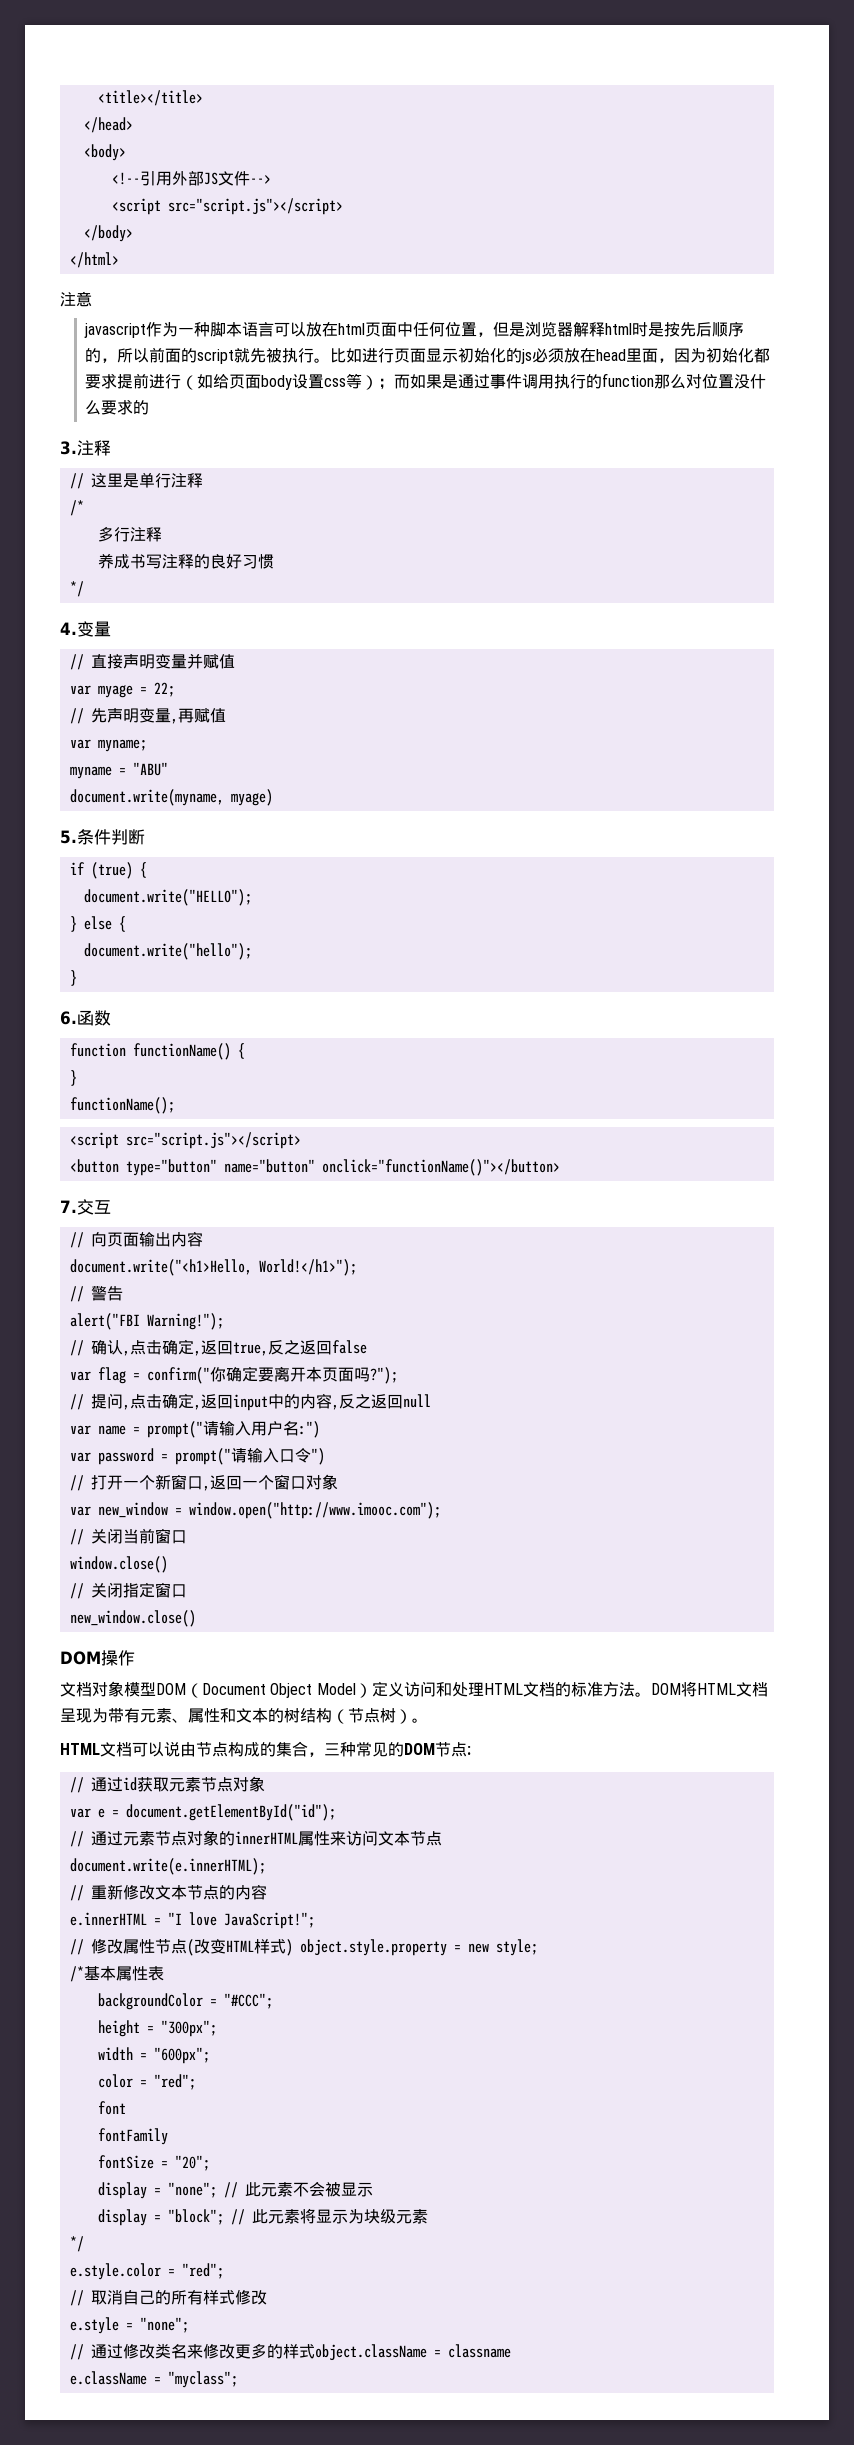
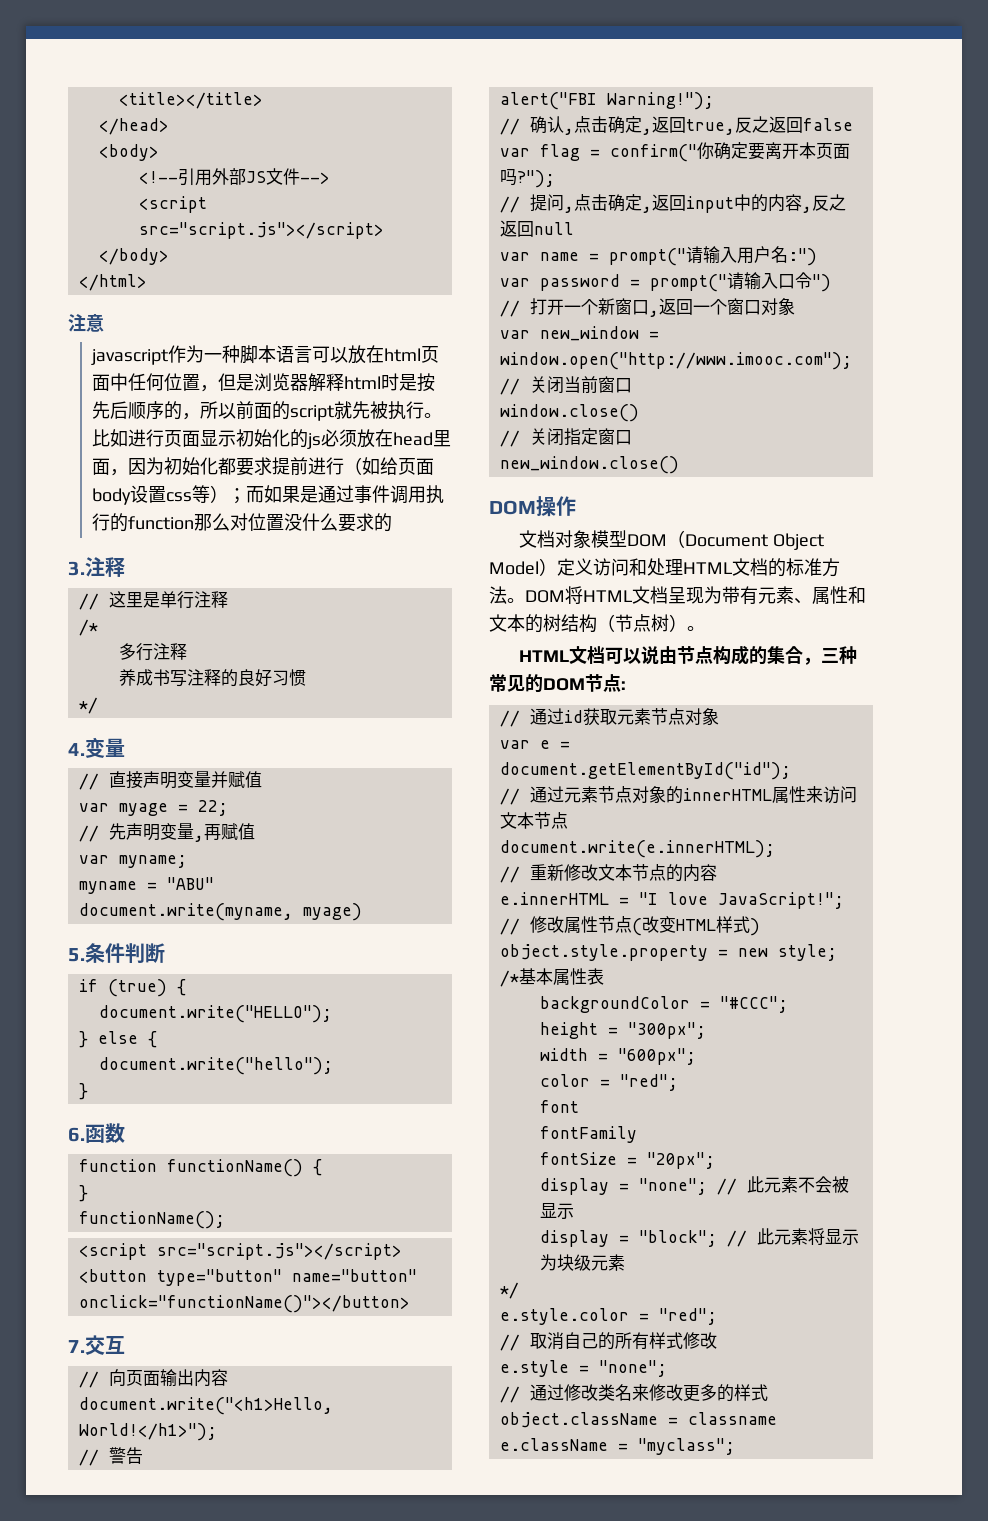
- fontSize = "20";
+ fontSize = "20px";

